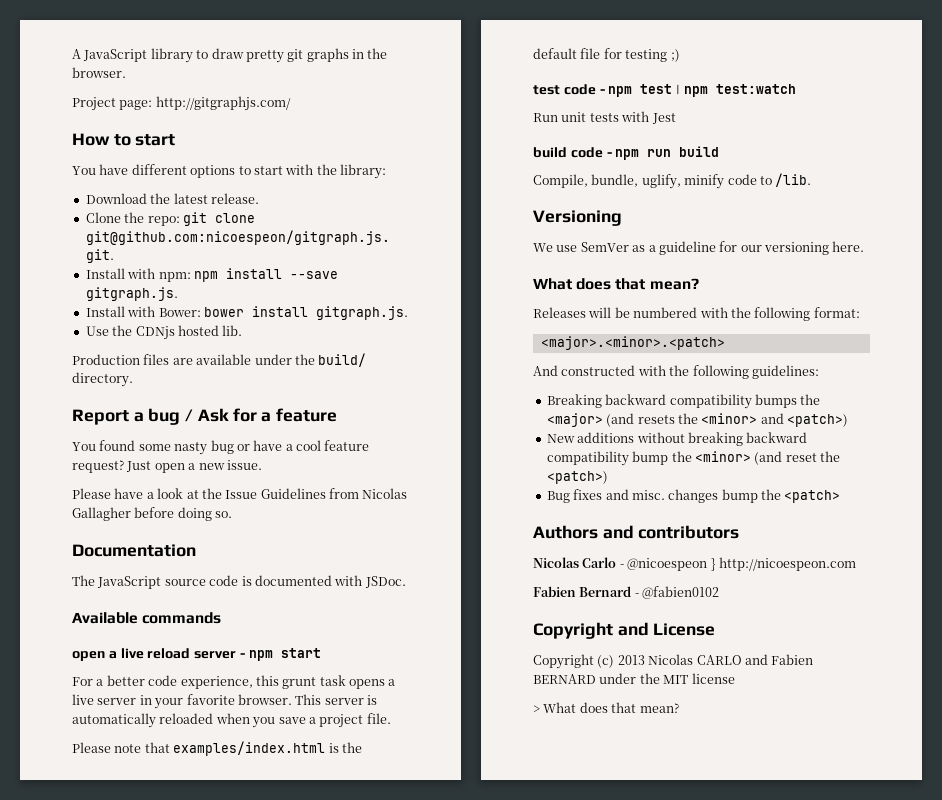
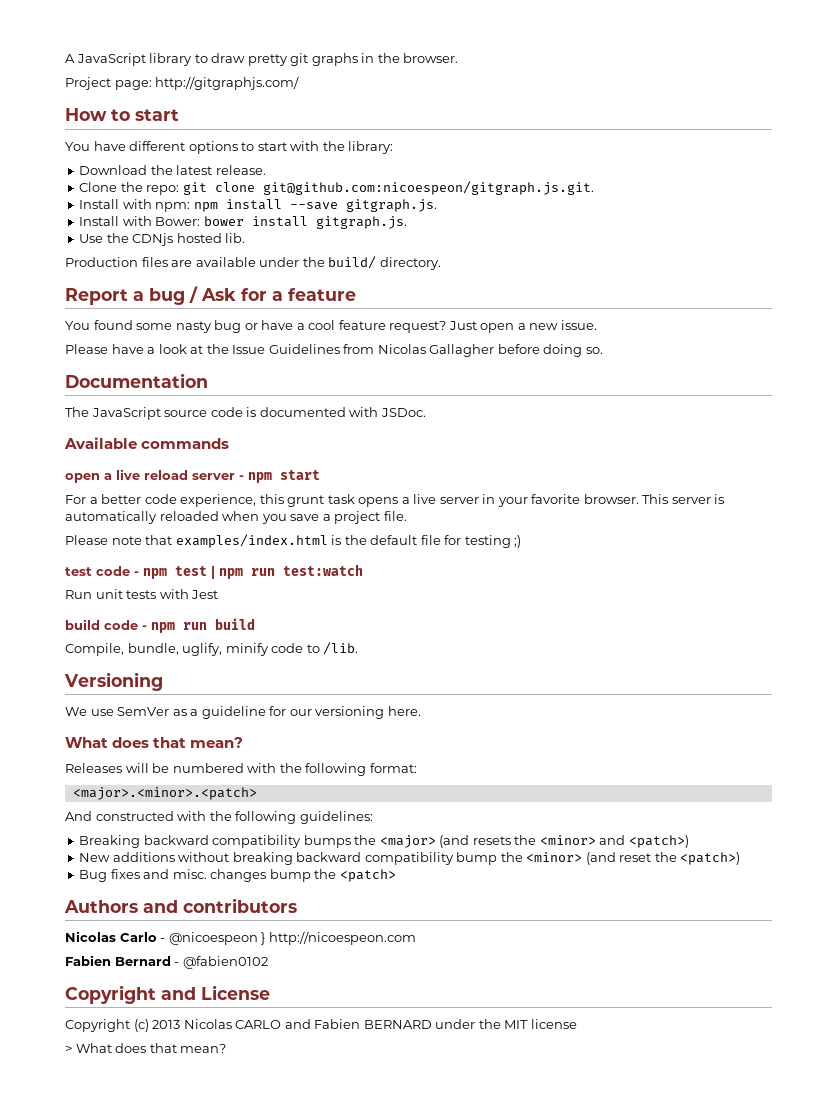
- test code - npm test | npm test:watch
+ test code - npm test | npm run test:watch

